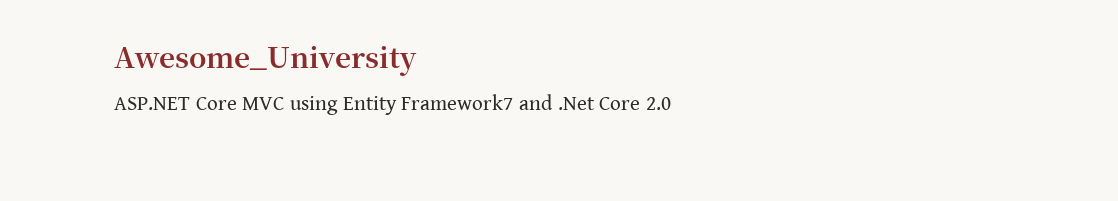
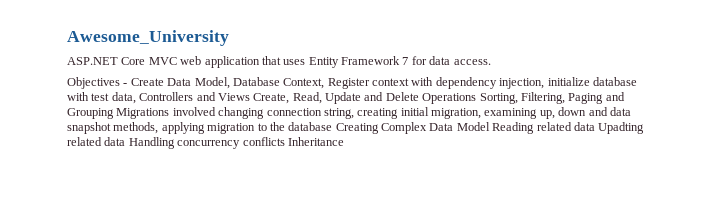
- ASP.NET Core MVC using Entity Framework7 and .Net Core 2.0
+ ASP.NET Core MVC web application that uses Entity Framework 7 for data access.
+ Objectives - Create Data Model, Database Context, Register context with dependency injection, initialize database with test data, Controllers and Views Create, Read, Update and Delete Operations Sorting, Filtering, Paging and Grouping Migrations involved changing connection string, creating initial migration, examining up, down and data snapshot methods, applying migration to the database Creating Complex Data Model Reading related data Upadting related data Handling concurrency conflicts Inheritance

